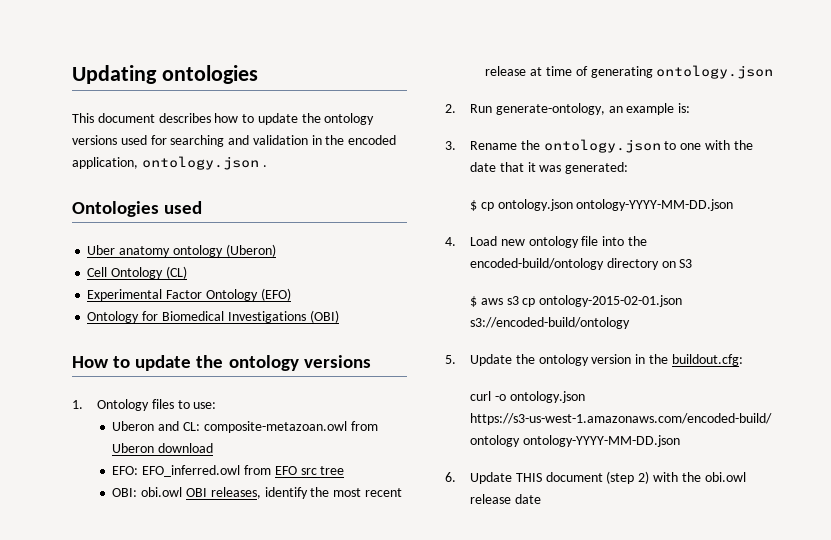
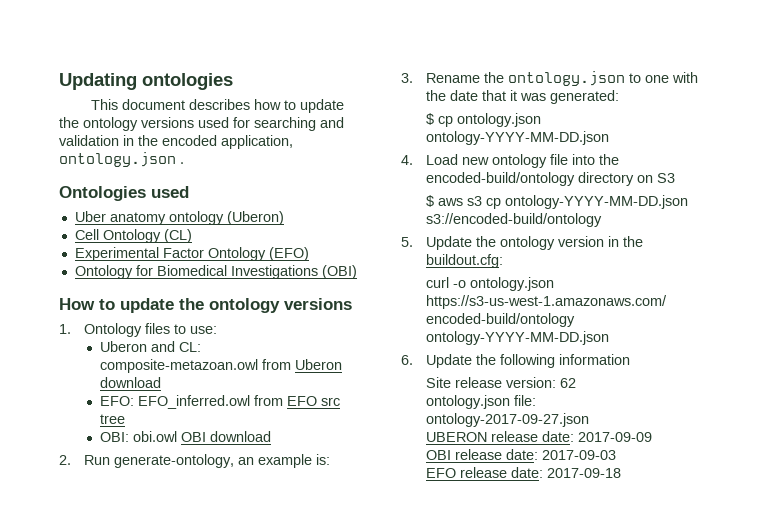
- OBI: obi.owl OBI releases, identify the most recent release at time of generating ontology.json
+ OBI: obi.owl OBI download
- $ aws s3 cp ontology-2015-02-01.json s3://encoded-build/ontology
+ $ aws s3 cp ontology-YYYY-MM-DD.json s3://encoded-build/ontology
- 6. Update THIS document (step 2) with the obi.owl release date
+ 6. Update the following information
+ Site release version: 62
+ ontology.json file: ontology-2017-09-27.json
+ UBERON release date: 2017-09-09
+ OBI release date: 2017-09-03
+ EFO release date: 2017-09-18

